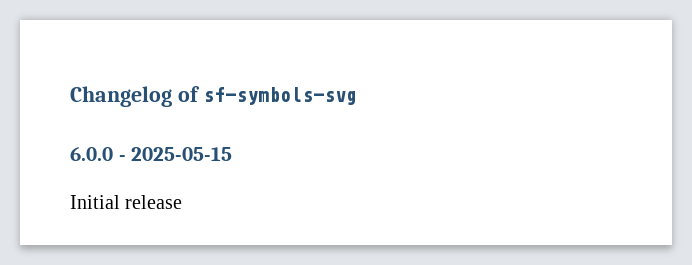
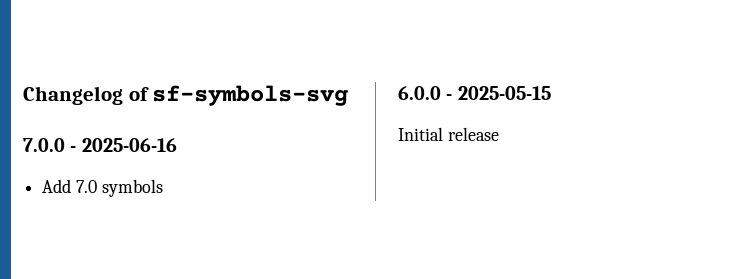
+ 7.0.0 - 2025-06-16
+ Add 7.0 symbols

